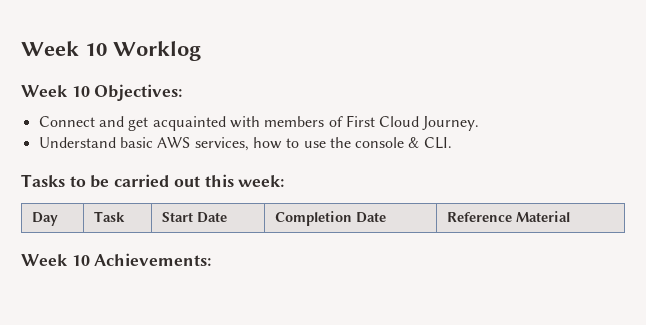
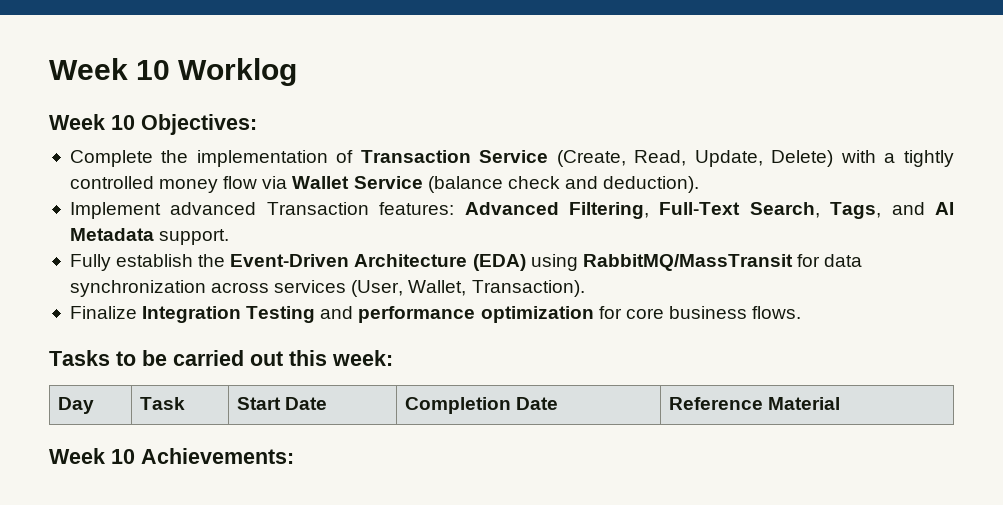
- Connect and get acquainted with members of First Cloud Journey.
- Understand basic AWS services, how to use the console & CLI.
+ Complete the implementation of Transaction Service (Create, Read, Update, Delete) with a tightly controlled money flow via Wallet Service (balance check and deduction).
+ Implement advanced Transaction features: Advanced Filtering, Full-Text Search, Tags, and AI Metadata support.
+ Fully establish the Event-Driven Architecture (EDA) using RabbitMQ/MassTransit for data synchronization across services (User, Wallet, Transaction).
+ Finalize Integration Testing and performance optimization for core business flows.

